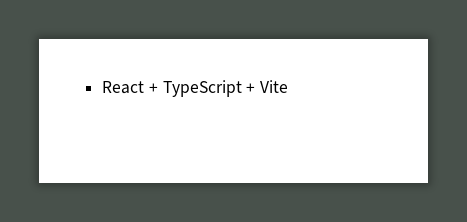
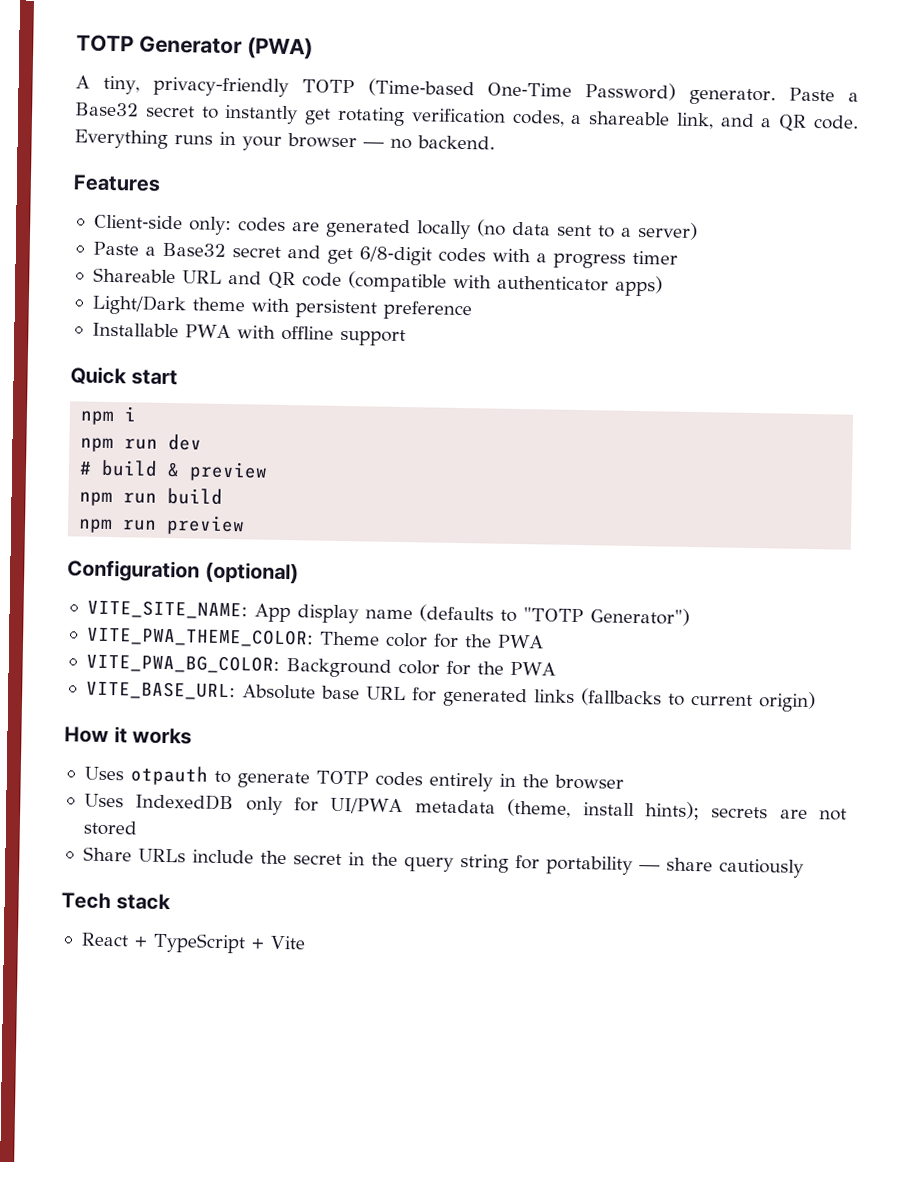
+ TOTP Generator (PWA)
+ A tiny, privacy-friendly TOTP (Time‑based One‑Time Password) generator. Paste a Base32 secret to instantly get rotating verification codes, a shareable link, and a QR code. Everything runs in your browser — no backend.
+ Features
+ Client‑side only: codes are generated locally (no data sent to a server)
+ Paste a Base32 secret and get 6/8‑digit codes with a progress timer
+ Shareable URL and QR code (compatible with authenticator apps)
+ Light/Dark theme with persistent preference
+ Installable PWA with offline support
+ Quick start
+ npm i
+ npm run dev
+ # build & preview
+ npm run build
+ npm run preview
+ Configuration (optional)
+ VITE_SITE_NAME: App display name (defaults to "TOTP Generator")
+ VITE_PWA_THEME_COLOR: Theme color for the PWA
+ VITE_PWA_BG_COLOR: Background color for the PWA
+ VITE_BASE_URL: Absolute base URL for generated links (fallbacks to current origin)
+ How it works
+ Uses otpauth to generate TOTP codes entirely in the browser
+ Uses IndexedDB only for UI/PWA metadata (theme, install hints); secrets are not stored
+ Share URLs include the secret in the query string for portability — share cautiously
+ Tech stack

